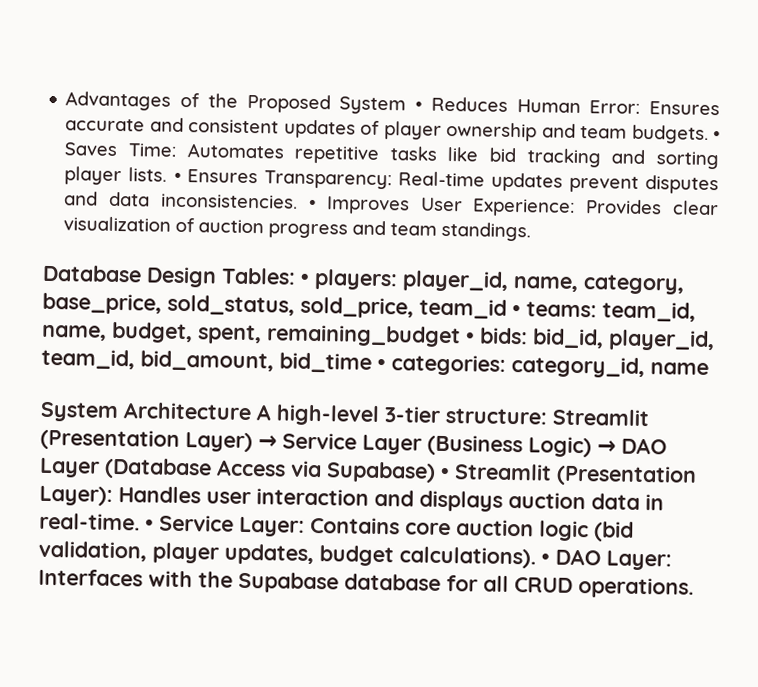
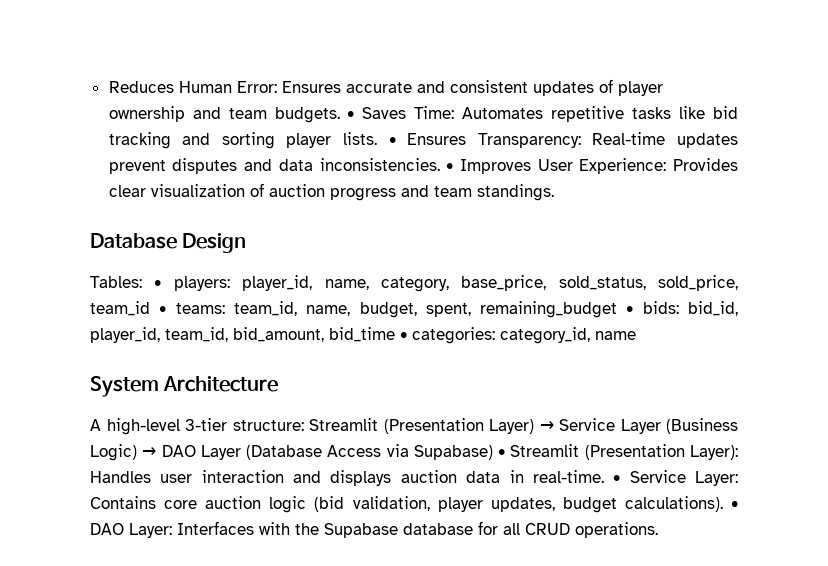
- Advantages of the Proposed System • Reduces Human Error: Ensures accurate and consistent updates of player ownership and team budgets.
+ Reduces Human Error: Ensures accurate and consistent updates of player ownership and team budgets.
- Database Design Tables: • players: player_id, name, category, base_price, sold_status, sold_price, team_id • teams: team_id, name, budget, spent, remaining_budget • bids: bid_id, player_id, team_id, bid_amount, bid_time • categories: category_id, name
+ Database Design
+ Tables: • players: player_id, name, category, base_price, sold_status, sold_price, team_id • teams: team_id, name, budget, spent, remaining_budget • bids: bid_id, player_id, team_id, bid_amount, bid_time • categories: category_id, name
- System Architecture A high-level 3-tier structure: Streamlit (Presentation Layer) → Service Layer (Business Logic) → DAO Layer (Database Access via Supabase) • Streamlit (Presentation Layer): Handles user interaction and displays auction data in real-time.
+ System Architecture
+ A high-level 3-tier structure: Streamlit (Presentation Layer) → Service Layer (Business Logic) → DAO Layer (Database Access via Supabase) • Streamlit (Presentation Layer): Handles user interaction and displays auction data in real-time.

